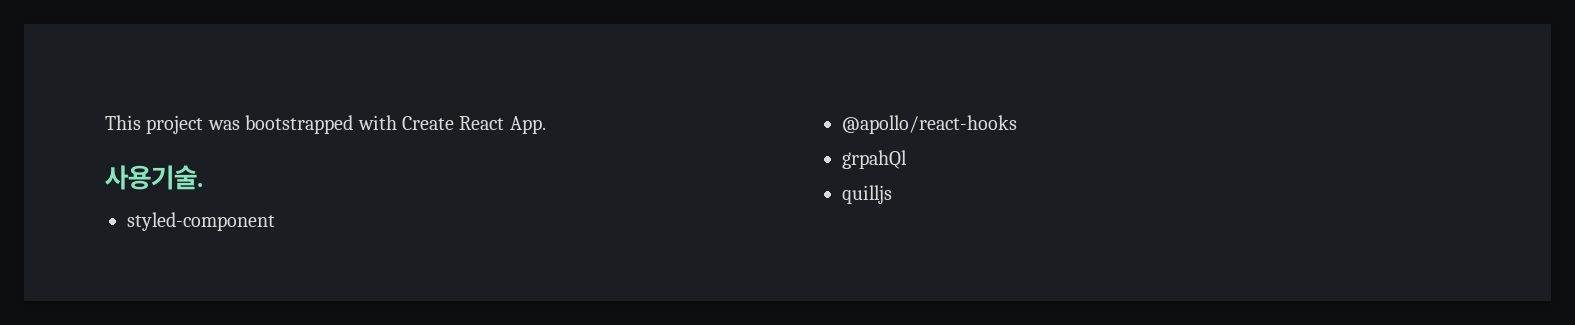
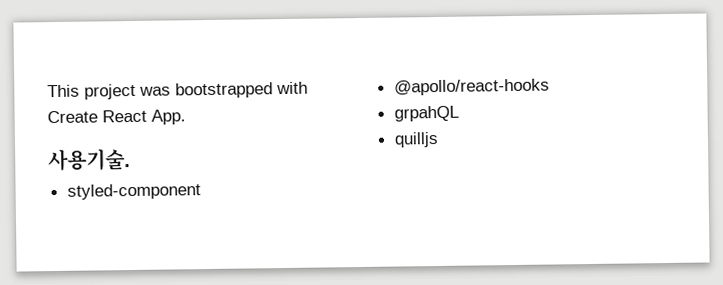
- grpahQl
+ grpahQL

